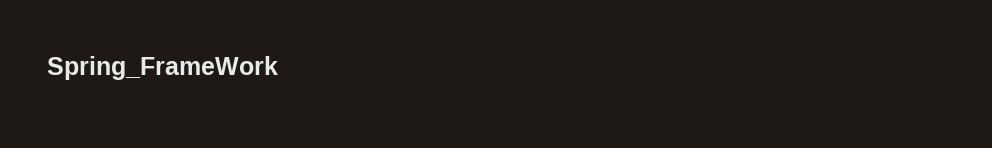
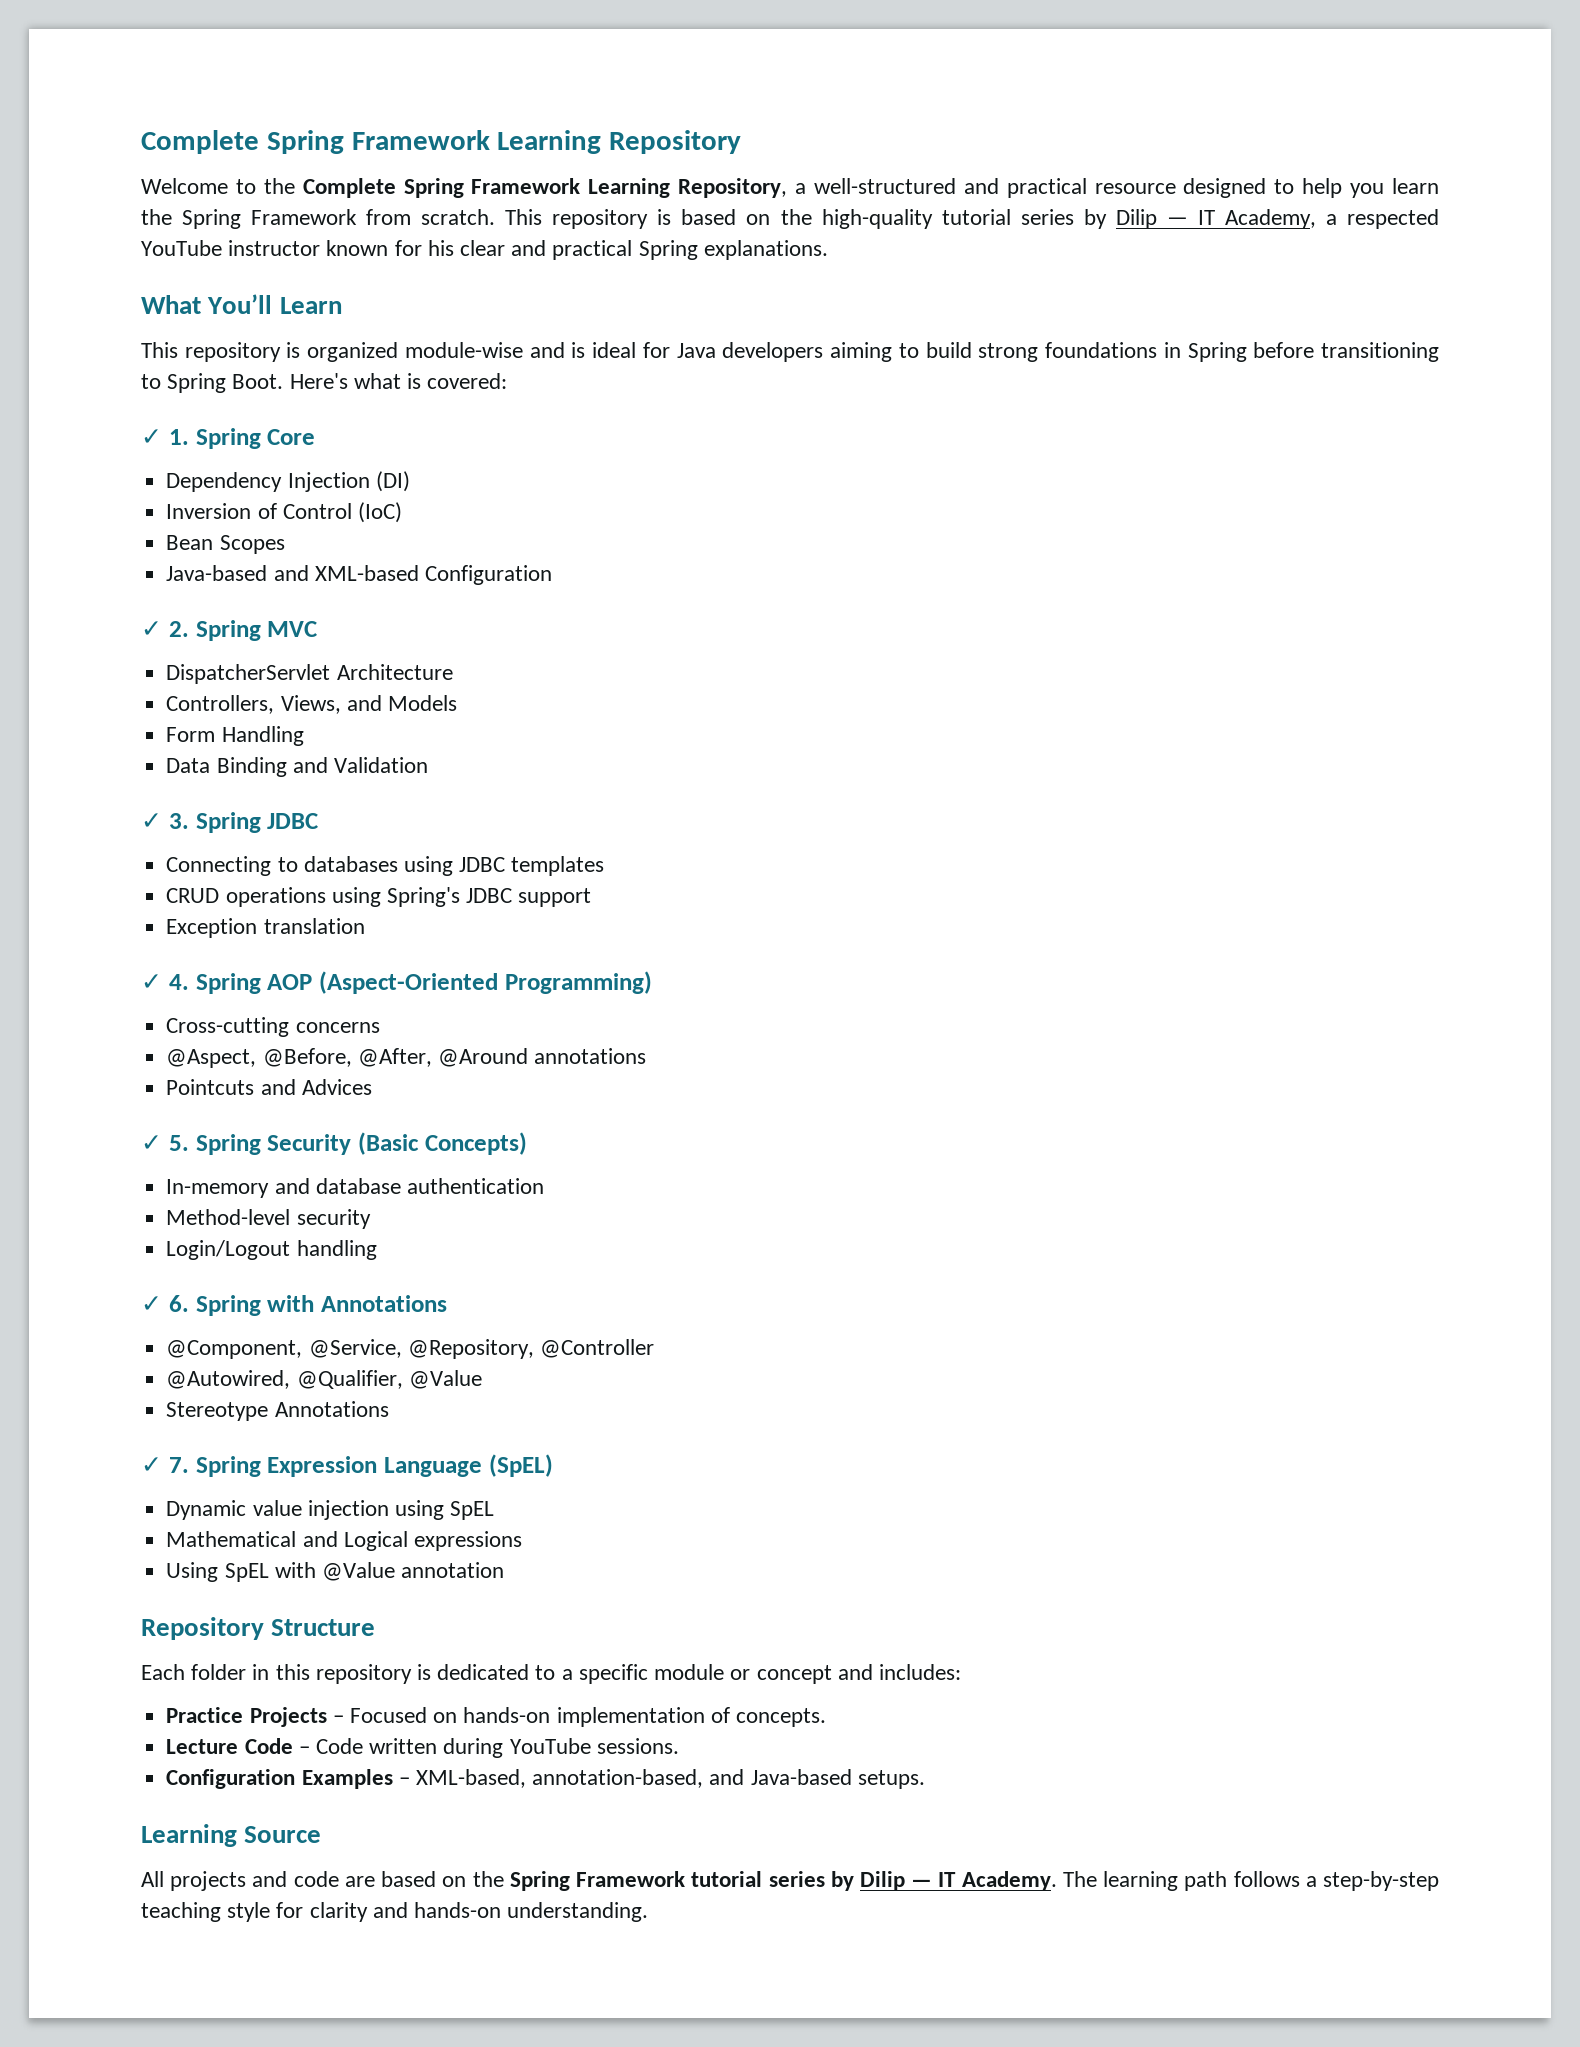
- Spring_FrameWork
+ Complete Spring Framework Learning Repository
+ Welcome to the Complete Spring Framework Learning Repository, a well-structured and practical resource designed to help you learn the Spring Framework from scratch. This repository is based on the high-quality tutorial series by Dilip — IT Academy, a respected YouTube instructor known for his clear and practical Spring explanations.
+ What You’ll Learn
+ This repository is organized module-wise and is ideal for Java developers aiming to build strong foundations in Spring before transitioning to Spring Boot. Here's what is covered:
+ ✓ 1. Spring Core
+ Dependency Injection (DI)
+ Inversion of Control (IoC)
+ Bean Scopes
+ Java-based and XML-based Configuration
+ ✓ 2. Spring MVC
+ DispatcherServlet Architecture
+ Controllers, Views, and Models
+ Form Handling
+ Data Binding and Validation
+ ✓ 3. Spring JDBC
+ Connecting to databases using JDBC templates
+ CRUD operations using Spring's JDBC support
+ Exception translation
+ ✓ 4. Spring AOP (Aspect-Oriented Programming)
+ Cross-cutting concerns
+ @Aspect, @Before, @After, @Around annotations
+ Pointcuts and Advices
+ ✓ 5. Spring Security (Basic Concepts)
+ In-memory and database authentication
+ Method-level security
+ Login/Logout handling
+ ✓ 6. Spring with Annotations
+ @Component, @Service, @Repository, @Controller
+ @Autowired, @Qualifier, @Value
+ Stereotype Annotations
+ ✓ 7. Spring Expression Language (SpEL)
+ Dynamic value injection using SpEL
+ Mathematical and Logical expressions
+ Using SpEL with @Value annotation
+ Repository Structure
+ Each folder in this repository is dedicated to a specific module or concept and includes:
+ Practice Projects – Focused on hands-on implementation of concepts.
+ Lecture Code – Code written during YouTube sessions.
+ Configuration Examples – XML-based, annotation-based, and Java-based setups.
+ Learning Source
+ All projects and code are based on the Spring Framework tutorial series by Dilip — IT Academy. The learning path follows a step-by-step teaching style for clarity and hands-on understanding.

